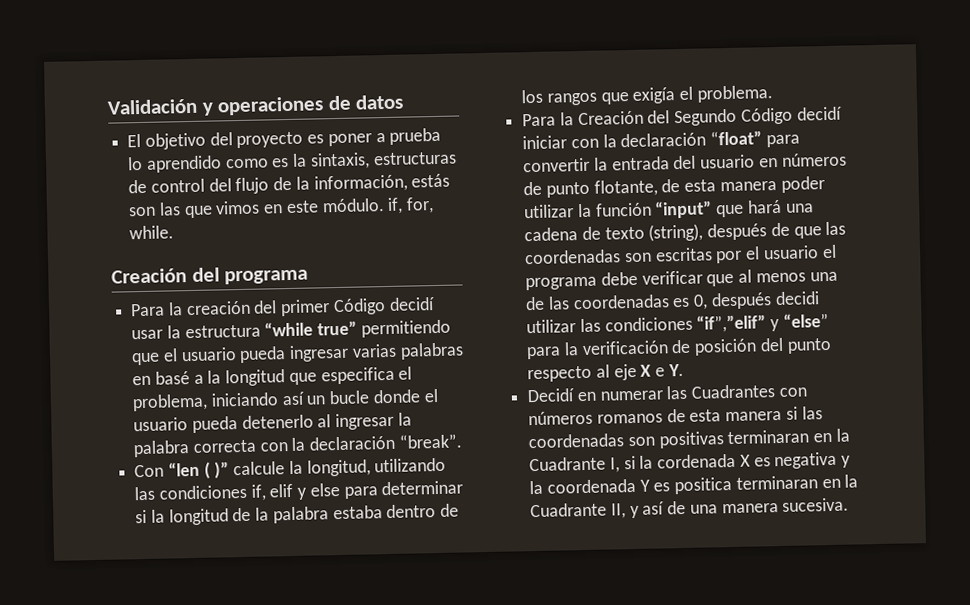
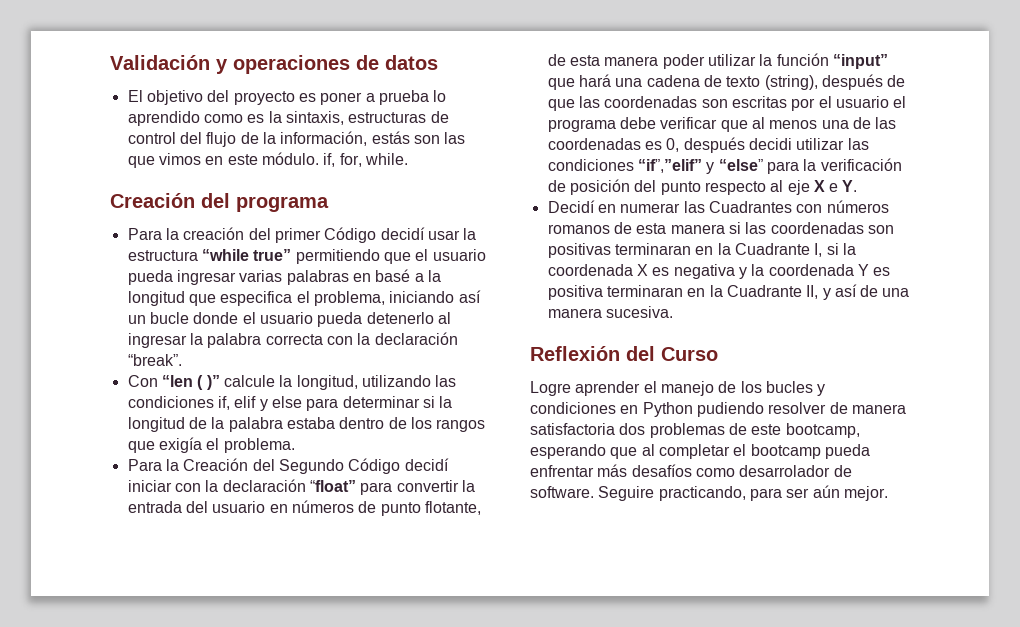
- Decidí en numerar las Cuadrantes con números romanos de esta manera si las coordenadas son positivas terminaran en la Cuadrante I, si la cordenada X es negativa y la coordenada Y es positica terminaran en la Cuadrante II, y así de una manera sucesiva.
+ Decidí en numerar las Cuadrantes con números romanos de esta manera si las coordenadas son positivas terminaran en la Cuadrante I, si la coordenada X es negativa y la coordenada Y es positiva terminaran en la Cuadrante II, y así de una manera sucesiva.
+ Reflexión del Curso
+ Logre aprender el manejo de los bucles y condiciones en Python pudiendo resolver de manera satisfactoria dos problemas de este bootcamp, esperando que al completar el bootcamp pueda enfrentar más desafíos como desarrolador de software. Seguire practicando, para ser aún mejor.

